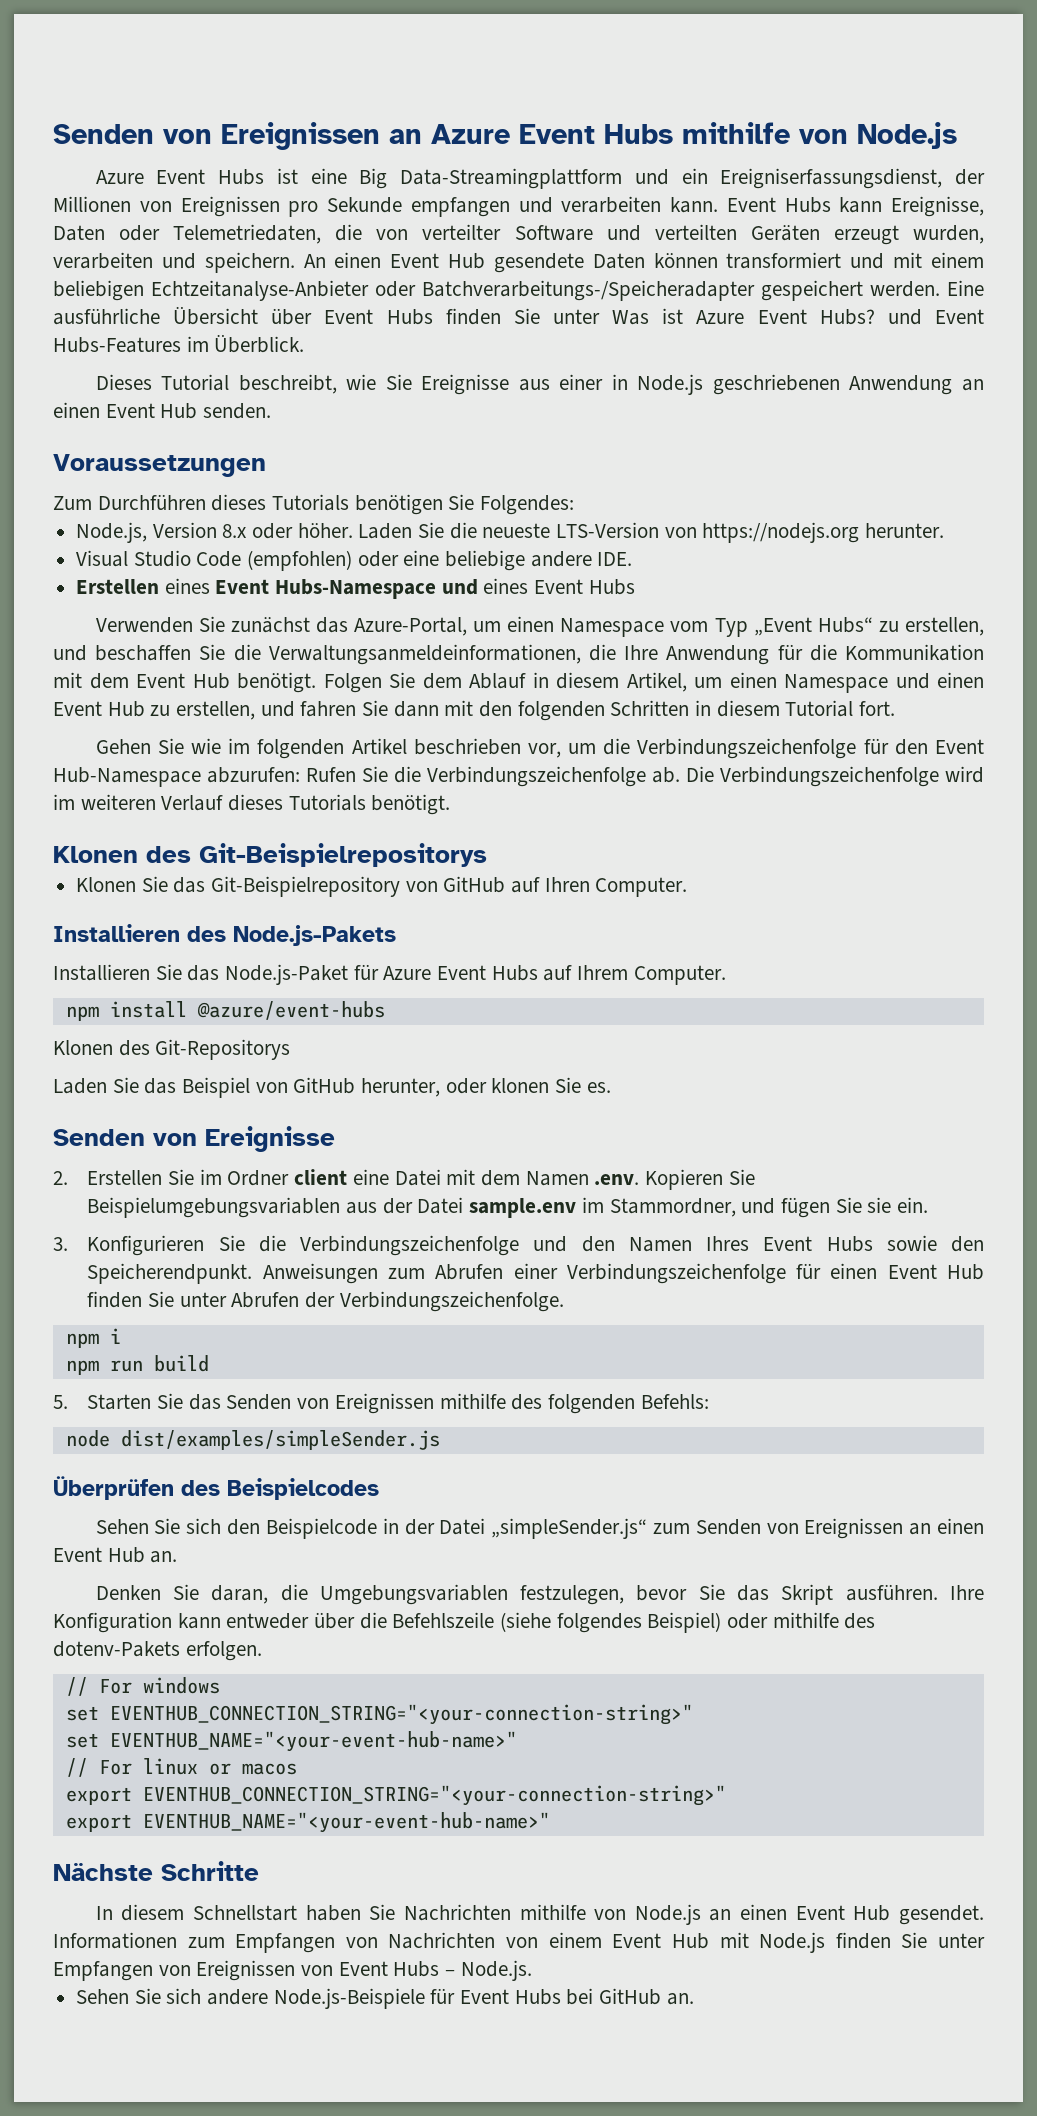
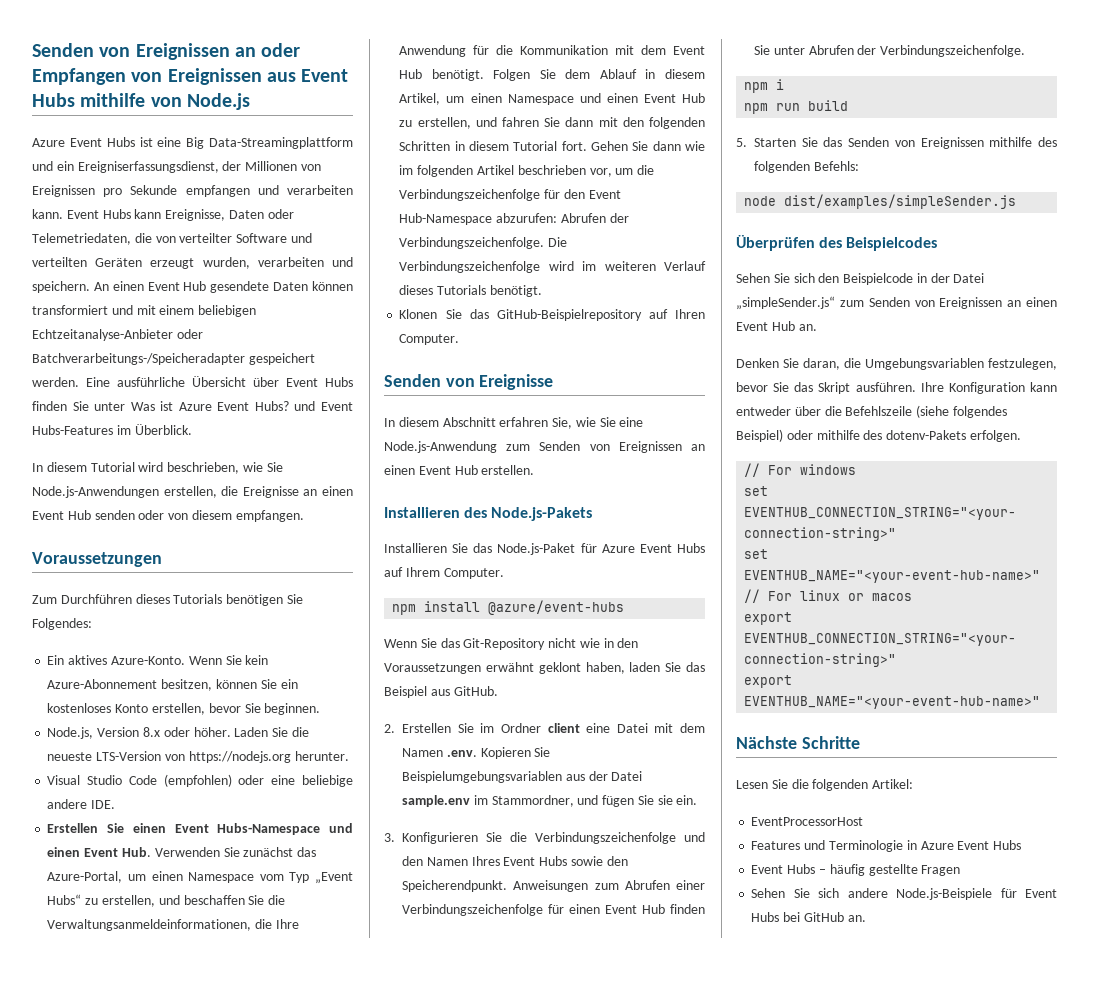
- Senden von Ereignissen an Azure Event Hubs mithilfe von Node.js
+ Senden von Ereignissen an oder Empfangen von Ereignissen aus Event Hubs mithilfe von Node.js
- Dieses Tutorial beschreibt, wie Sie Ereignisse aus einer in Node.js geschriebenen Anwendung an einen Event Hub senden.
+ In diesem Tutorial wird beschrieben, wie Sie Node.js-Anwendungen erstellen, die Ereignisse an einen Event Hub senden oder von diesem empfangen.
+ Ein aktives Azure-Konto. Wenn Sie kein Azure-Abonnement besitzen, können Sie ein kostenloses Konto erstellen, bevor Sie beginnen.
- Erstellen eines Event Hubs-Namespace und eines Event Hubs
- Verwenden Sie zunächst das Azure-Portal, um einen Namespace vom Typ „Event Hubs“ zu erstellen, und beschaffen Sie die Verwaltungsanmeldeinformationen, die Ihre Anwendung für die Kommunikation mit dem Event Hub benötigt.
+ Erstellen Sie einen Event Hubs-Namespace und einen Event Hub. Verwenden Sie zunächst das Azure-Portal, um einen Namespace vom Typ „Event Hubs“ zu erstellen, und beschaffen Sie die Verwaltungsanmeldeinformationen, die Ihre Anwendung für die Kommunikation mit dem Event Hub benötigt.
- Folgen Sie dem Ablauf in diesem Artikel, um einen Namespace und einen Event Hub zu erstellen, und fahren Sie dann mit den folgenden Schritten in diesem Tutorial fort.
- Gehen Sie wie im folgenden Artikel beschrieben vor, um die Verbindungszeichenfolge für den Event Hub-Namespace abzurufen: Rufen Sie die Verbindungszeichenfolge ab.
+ Folgen Sie dem Ablauf in diesem Artikel, um einen Namespace und einen Event Hub zu erstellen, und fahren Sie dann mit den folgenden Schritten in diesem Tutorial fort. Gehen Sie dann wie im folgenden Artikel beschrieben vor, um die Verbindungszeichenfolge für den Event Hub-Namespace abzurufen: Abrufen der Verbindungszeichenfolge.
- Klonen des Git-Beispielrepositorys
- Klonen Sie das Git-Beispielrepository von GitHub auf Ihren Computer.
+ Klonen Sie das GitHub-Beispielrepository auf Ihren Computer.
+ Senden von Ereignisse
+ In diesem Abschnitt erfahren Sie, wie Sie eine Node.js-Anwendung zum Senden von Ereignissen an einen Event Hub erstellen.
- Klonen des Git-Repositorys
- Laden Sie das Beispiel von GitHub herunter, oder klonen Sie es.
- Senden von Ereignisse
+ Wenn Sie das Git-Repository nicht wie in den Voraussetzungen erwähnt geklont haben, laden Sie das Beispiel aus GitHub.
- In diesem Schnellstart haben Sie Nachrichten mithilfe von Node.js an einen Event Hub gesendet. Informationen zum Empfangen von Nachrichten von einem Event Hub mit Node.js finden Sie unter Empfangen von Ereignissen von Event Hubs – Node.js.
+ Lesen Sie die folgenden Artikel:
+ EventProcessorHost
+ Features und Terminologie in Azure Event Hubs
+ Event Hubs – häufig gestellte Fragen

